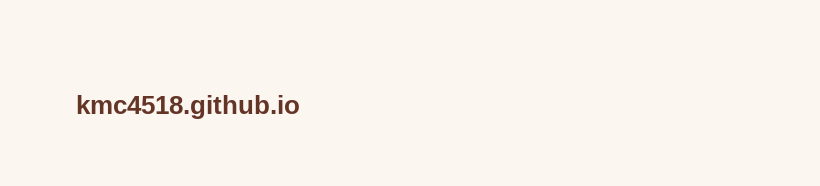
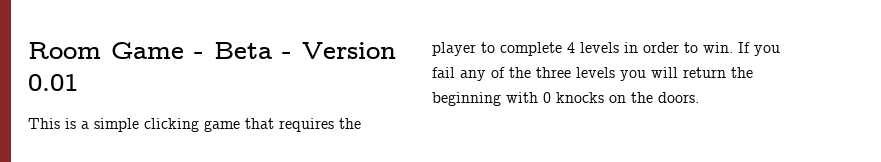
- kmc4518.github.io
+ Room Game - Beta - Version 0.01
+ This is a simple clicking game that requires the player to complete 4 levels in order to win. If you fail any of the three levels you will return the beginning with 0 knocks on the doors.

